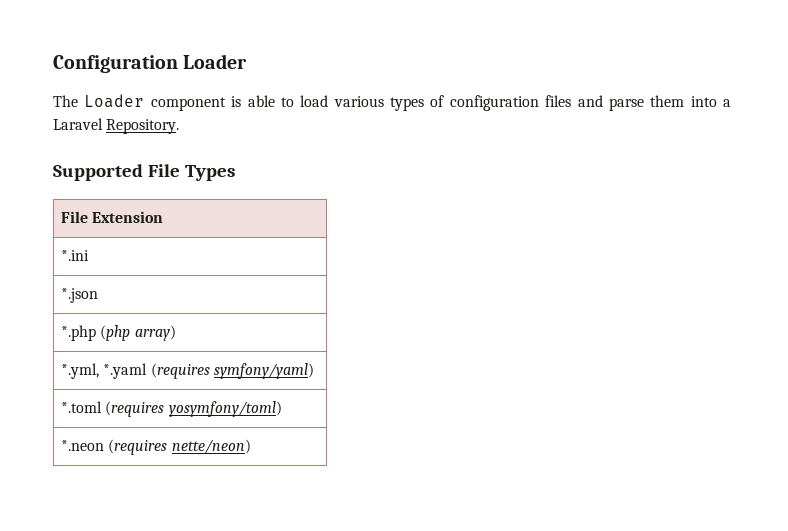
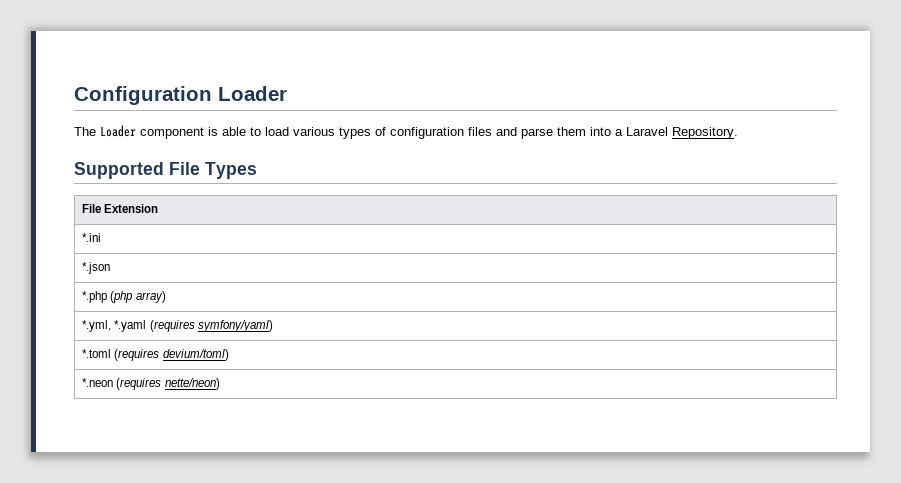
- *.toml (requires yosymfony/toml)
+ *.toml (requires devium/toml)

